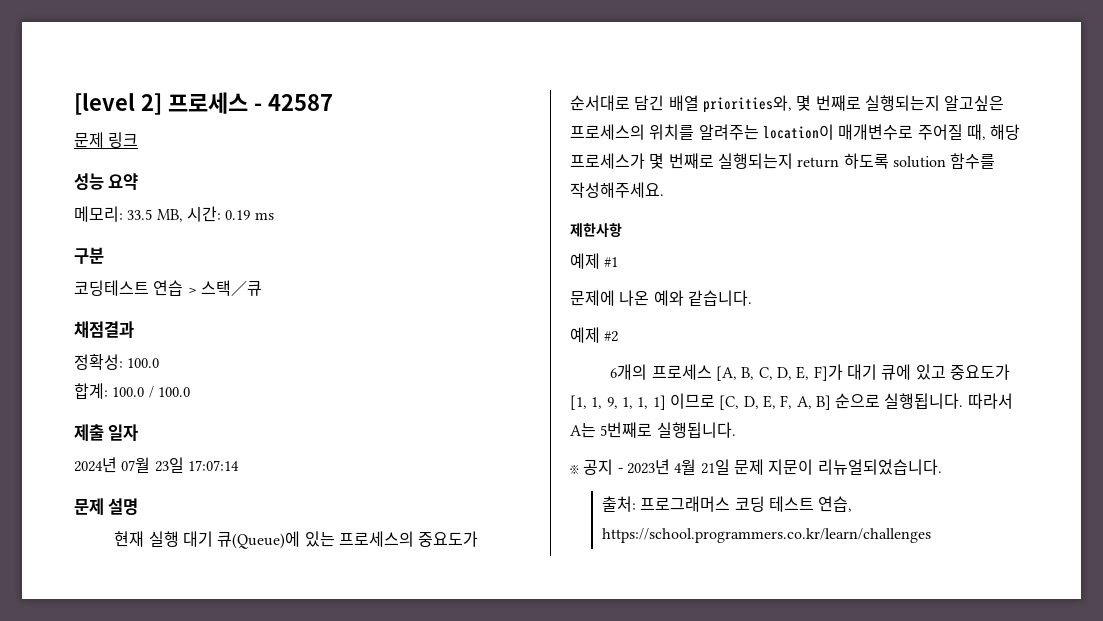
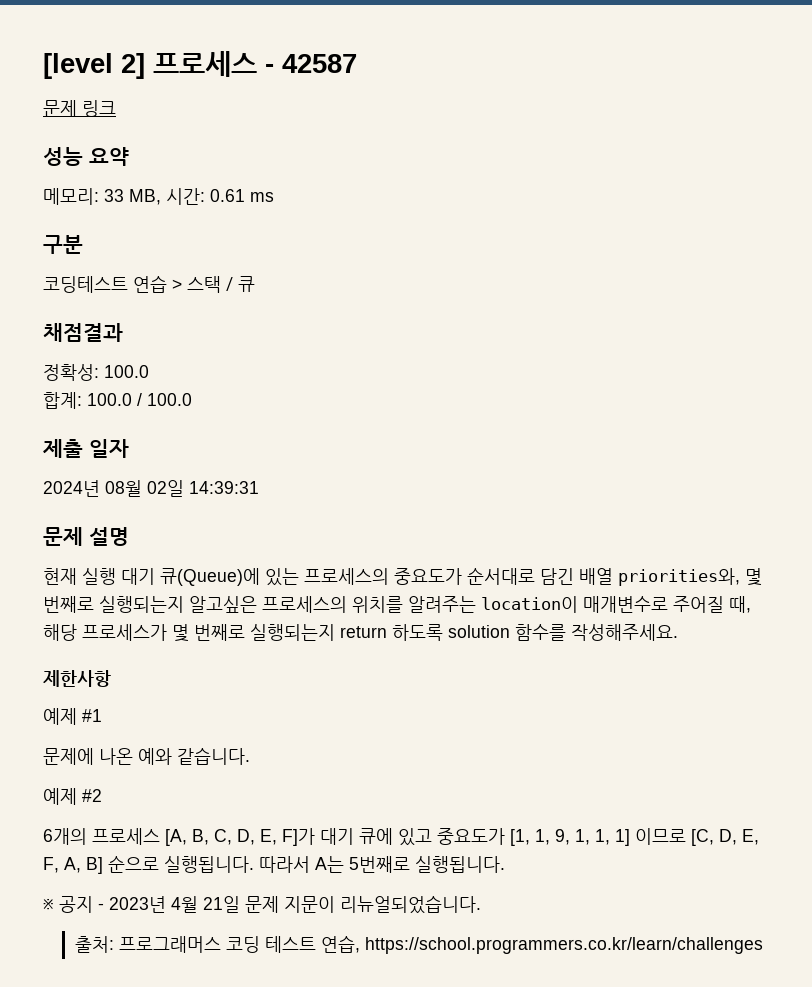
- 메모리: 33.5 MB, 시간: 0.19 ms
+ 메모리: 33 MB, 시간: 0.61 ms
- 2024년 07월 23일 17:07:14
+ 2024년 08월 02일 14:39:31

